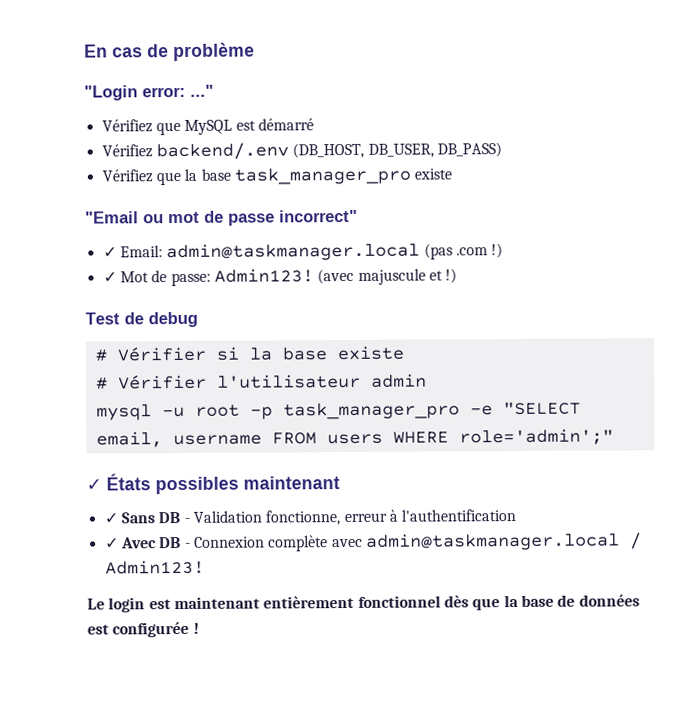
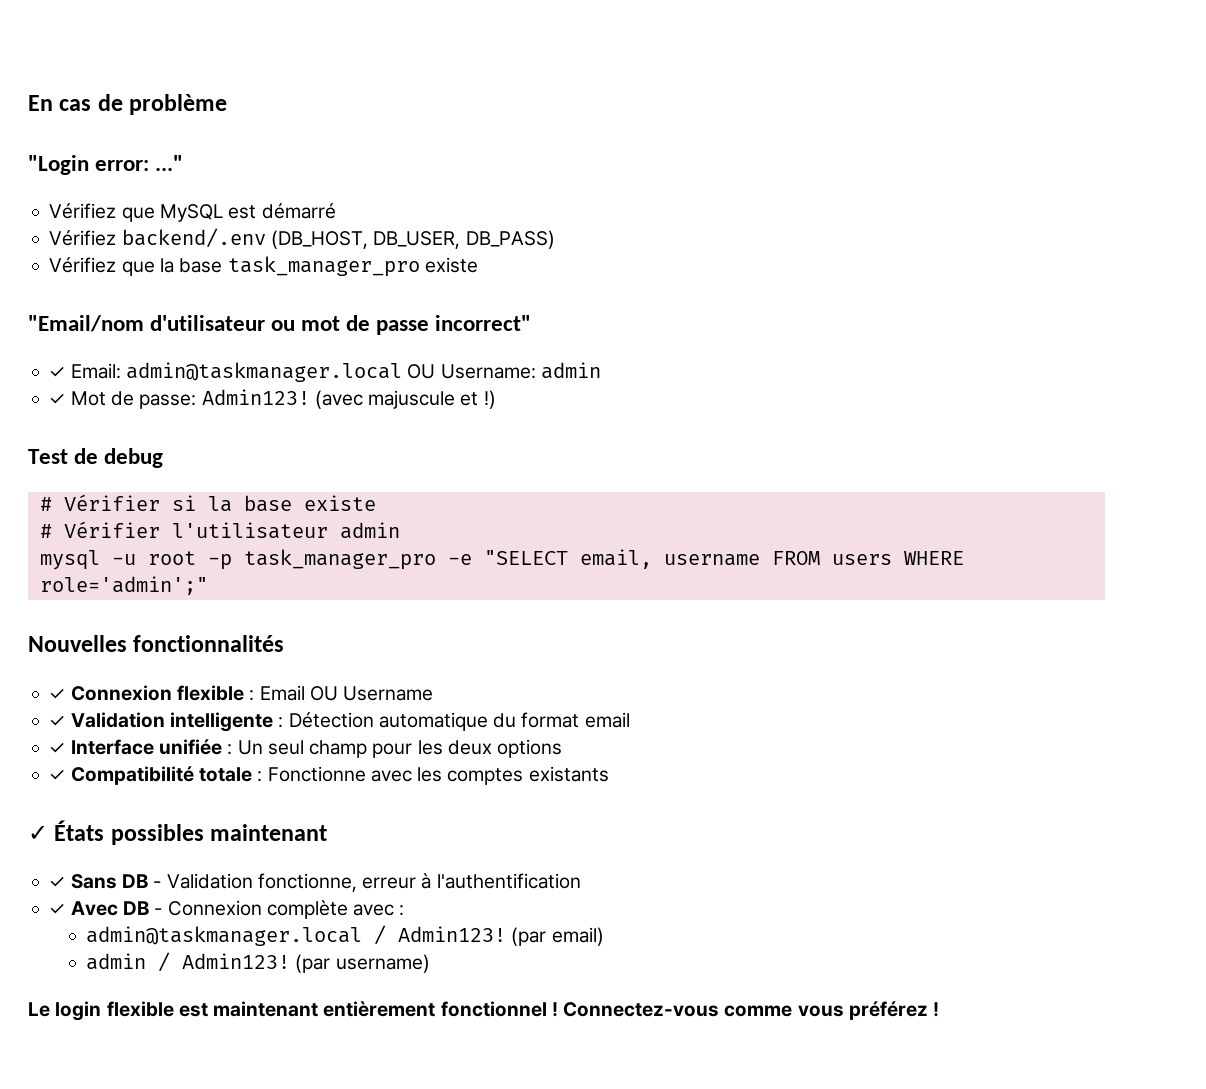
- "Email ou mot de passe incorrect"
+ "Email/nom d'utilisateur ou mot de passe incorrect"
- ✓ Email: admin@taskmanager.local (pas .com !)
+ ✓ Email: admin@taskmanager.local OU Username: admin
+ Nouvelles fonctionnalités
+ ✓ Connexion flexible : Email OU Username
+ ✓ Validation intelligente : Détection automatique du format email
+ ✓ Interface unifiée : Un seul champ pour les deux options
+ ✓ Compatibilité totale : Fonctionne avec les comptes existants
- ✓ Avec DB - Connexion complète avec admin@taskmanager.local / Admin123!
+ ✓ Avec DB - Connexion complète avec :
+ admin@taskmanager.local / Admin123! (par email)
+ admin / Admin123! (par username)
- Le login est maintenant entièrement fonctionnel dès que la base de données est configurée !
+ Le login flexible est maintenant entièrement fonctionnel ! Connectez-vous comme vous préférez !

